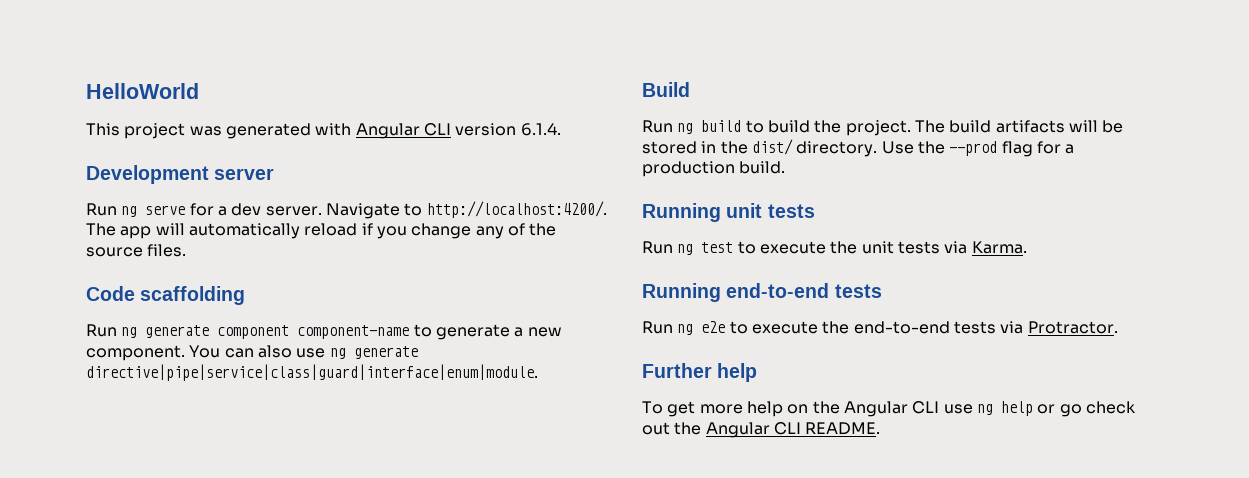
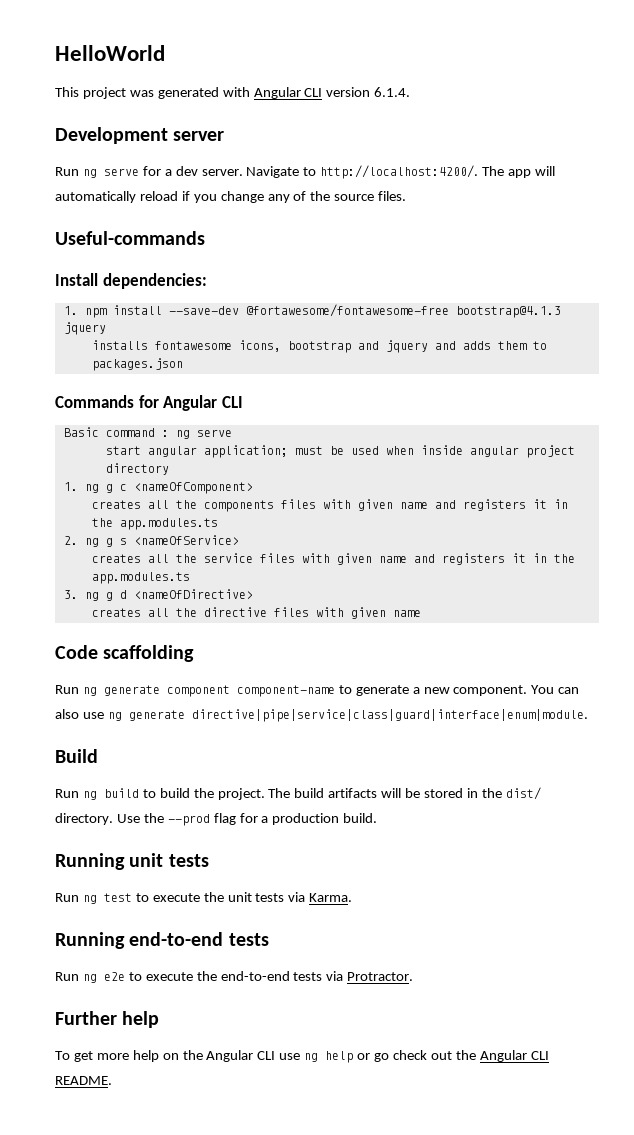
+ Useful-commands
+ Install dependencies:
+ 1. npm install --save-dev @fortawesome/fontawesome-free bootstrap@4.1.3 jquery
+ installs fontawesome icons, bootstrap and jquery and adds them to packages.json
+ Commands for Angular CLI
+ Basic command : ng serve
+ start angular application; must be used when inside angular project directory
+ 1. ng g c <nameOfComponent>
+ creates all the components files with given name and registers it in the app.modules.ts
+ 2. ng g s <nameOfService>
+ creates all the service files with given name and registers it in the app.modules.ts
+ 3. ng g d <nameOfDirective>
+ creates all the directive files with given name

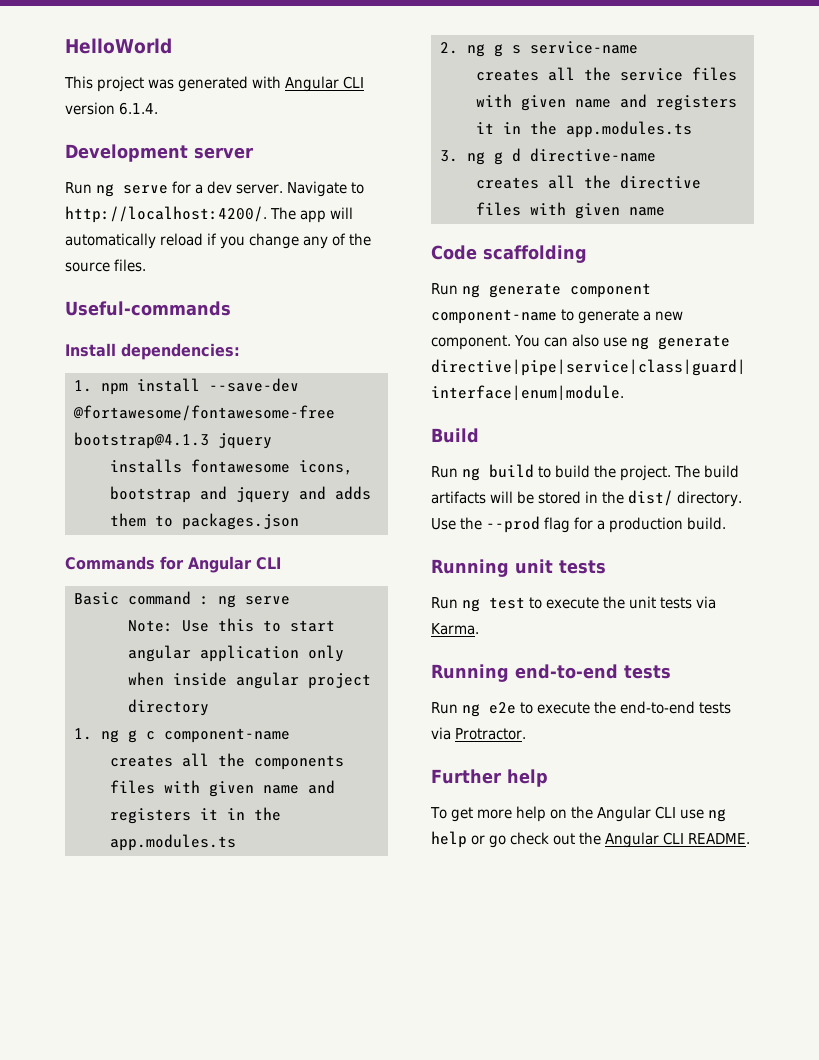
- start angular application; must be used when inside angular project directory
+ Note: Use this to start angular application only when inside angular project directory
- 1. ng g c <nameOfComponent>
+ 1. ng g c component-name
- 2. ng g s <nameOfService>
+ 2. ng g s service-name
- 3. ng g d <nameOfDirective>
+ 3. ng g d directive-name

